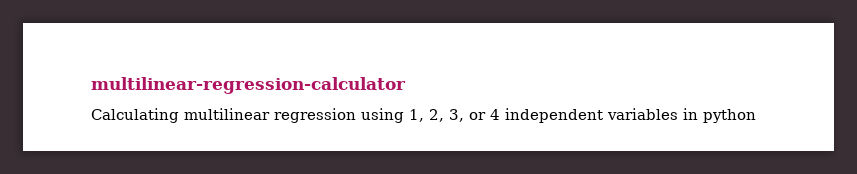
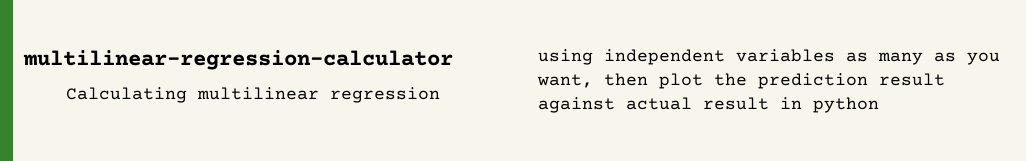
- Calculating multilinear regression using 1, 2, 3, or 4 independent variables in python
+ Calculating multilinear regression using independent variables as many as you want, then plot the prediction result against actual result in python

